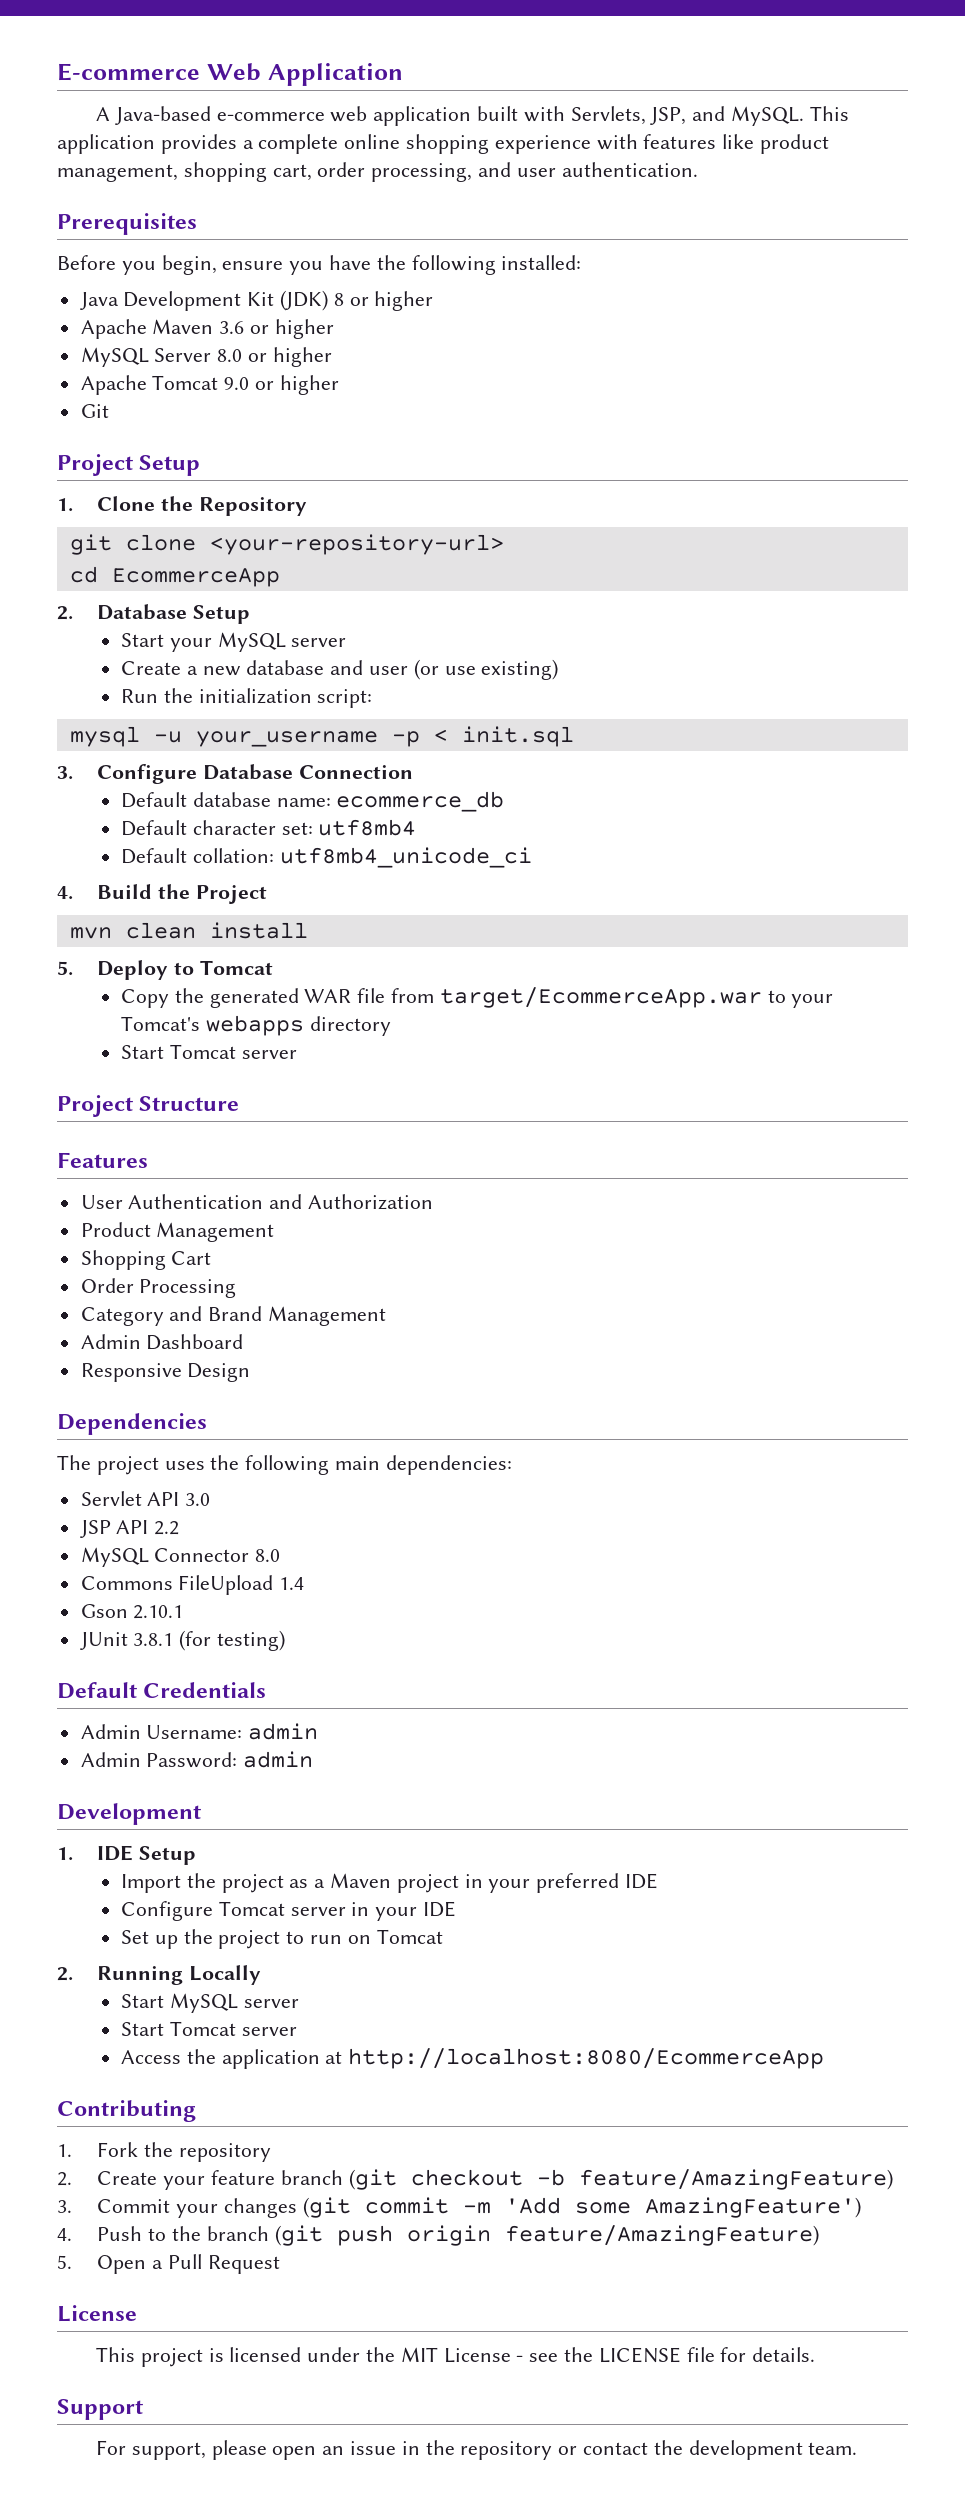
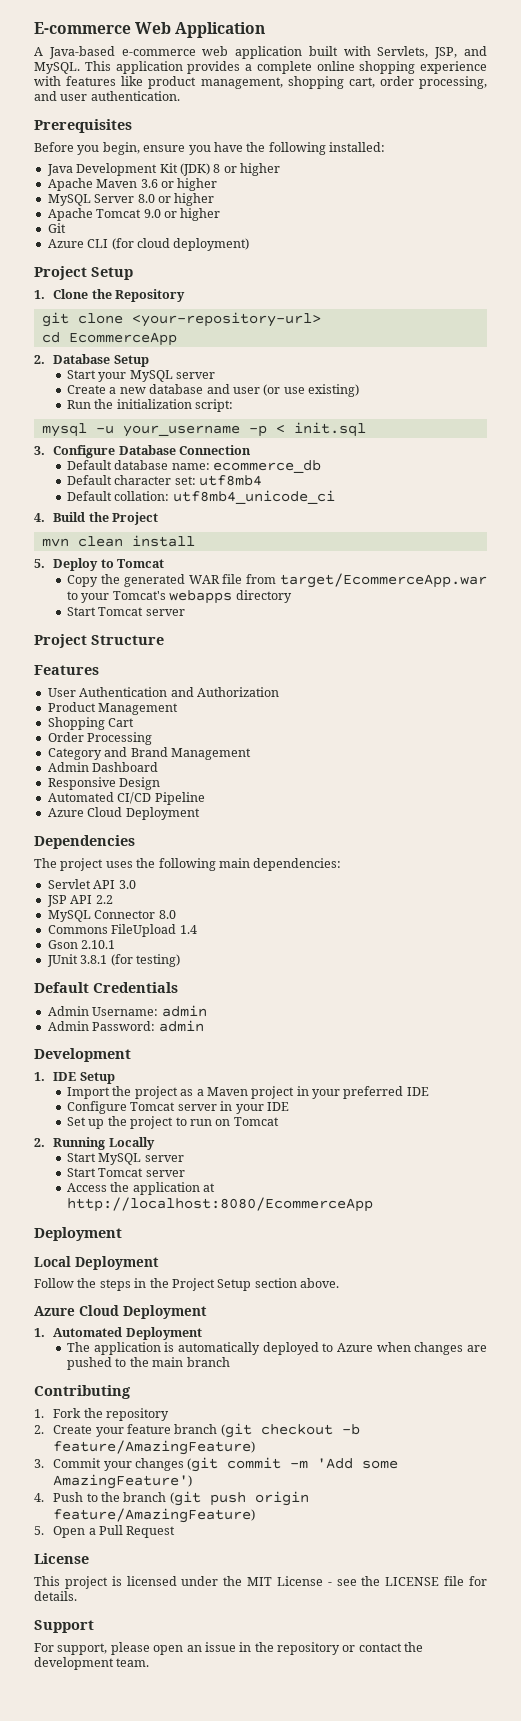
+ Azure CLI (for cloud deployment)
+ Automated CI/CD Pipeline
+ Azure Cloud Deployment
  Access the application at http://localhost:8080/EcommerceApp
+ Deployment
+ Local Deployment
+ Follow the steps in the Project Setup section above.
+ Azure Cloud Deployment
+ 1. Automated Deployment
+ The application is automatically deployed to Azure when changes are pushed to the main branch

